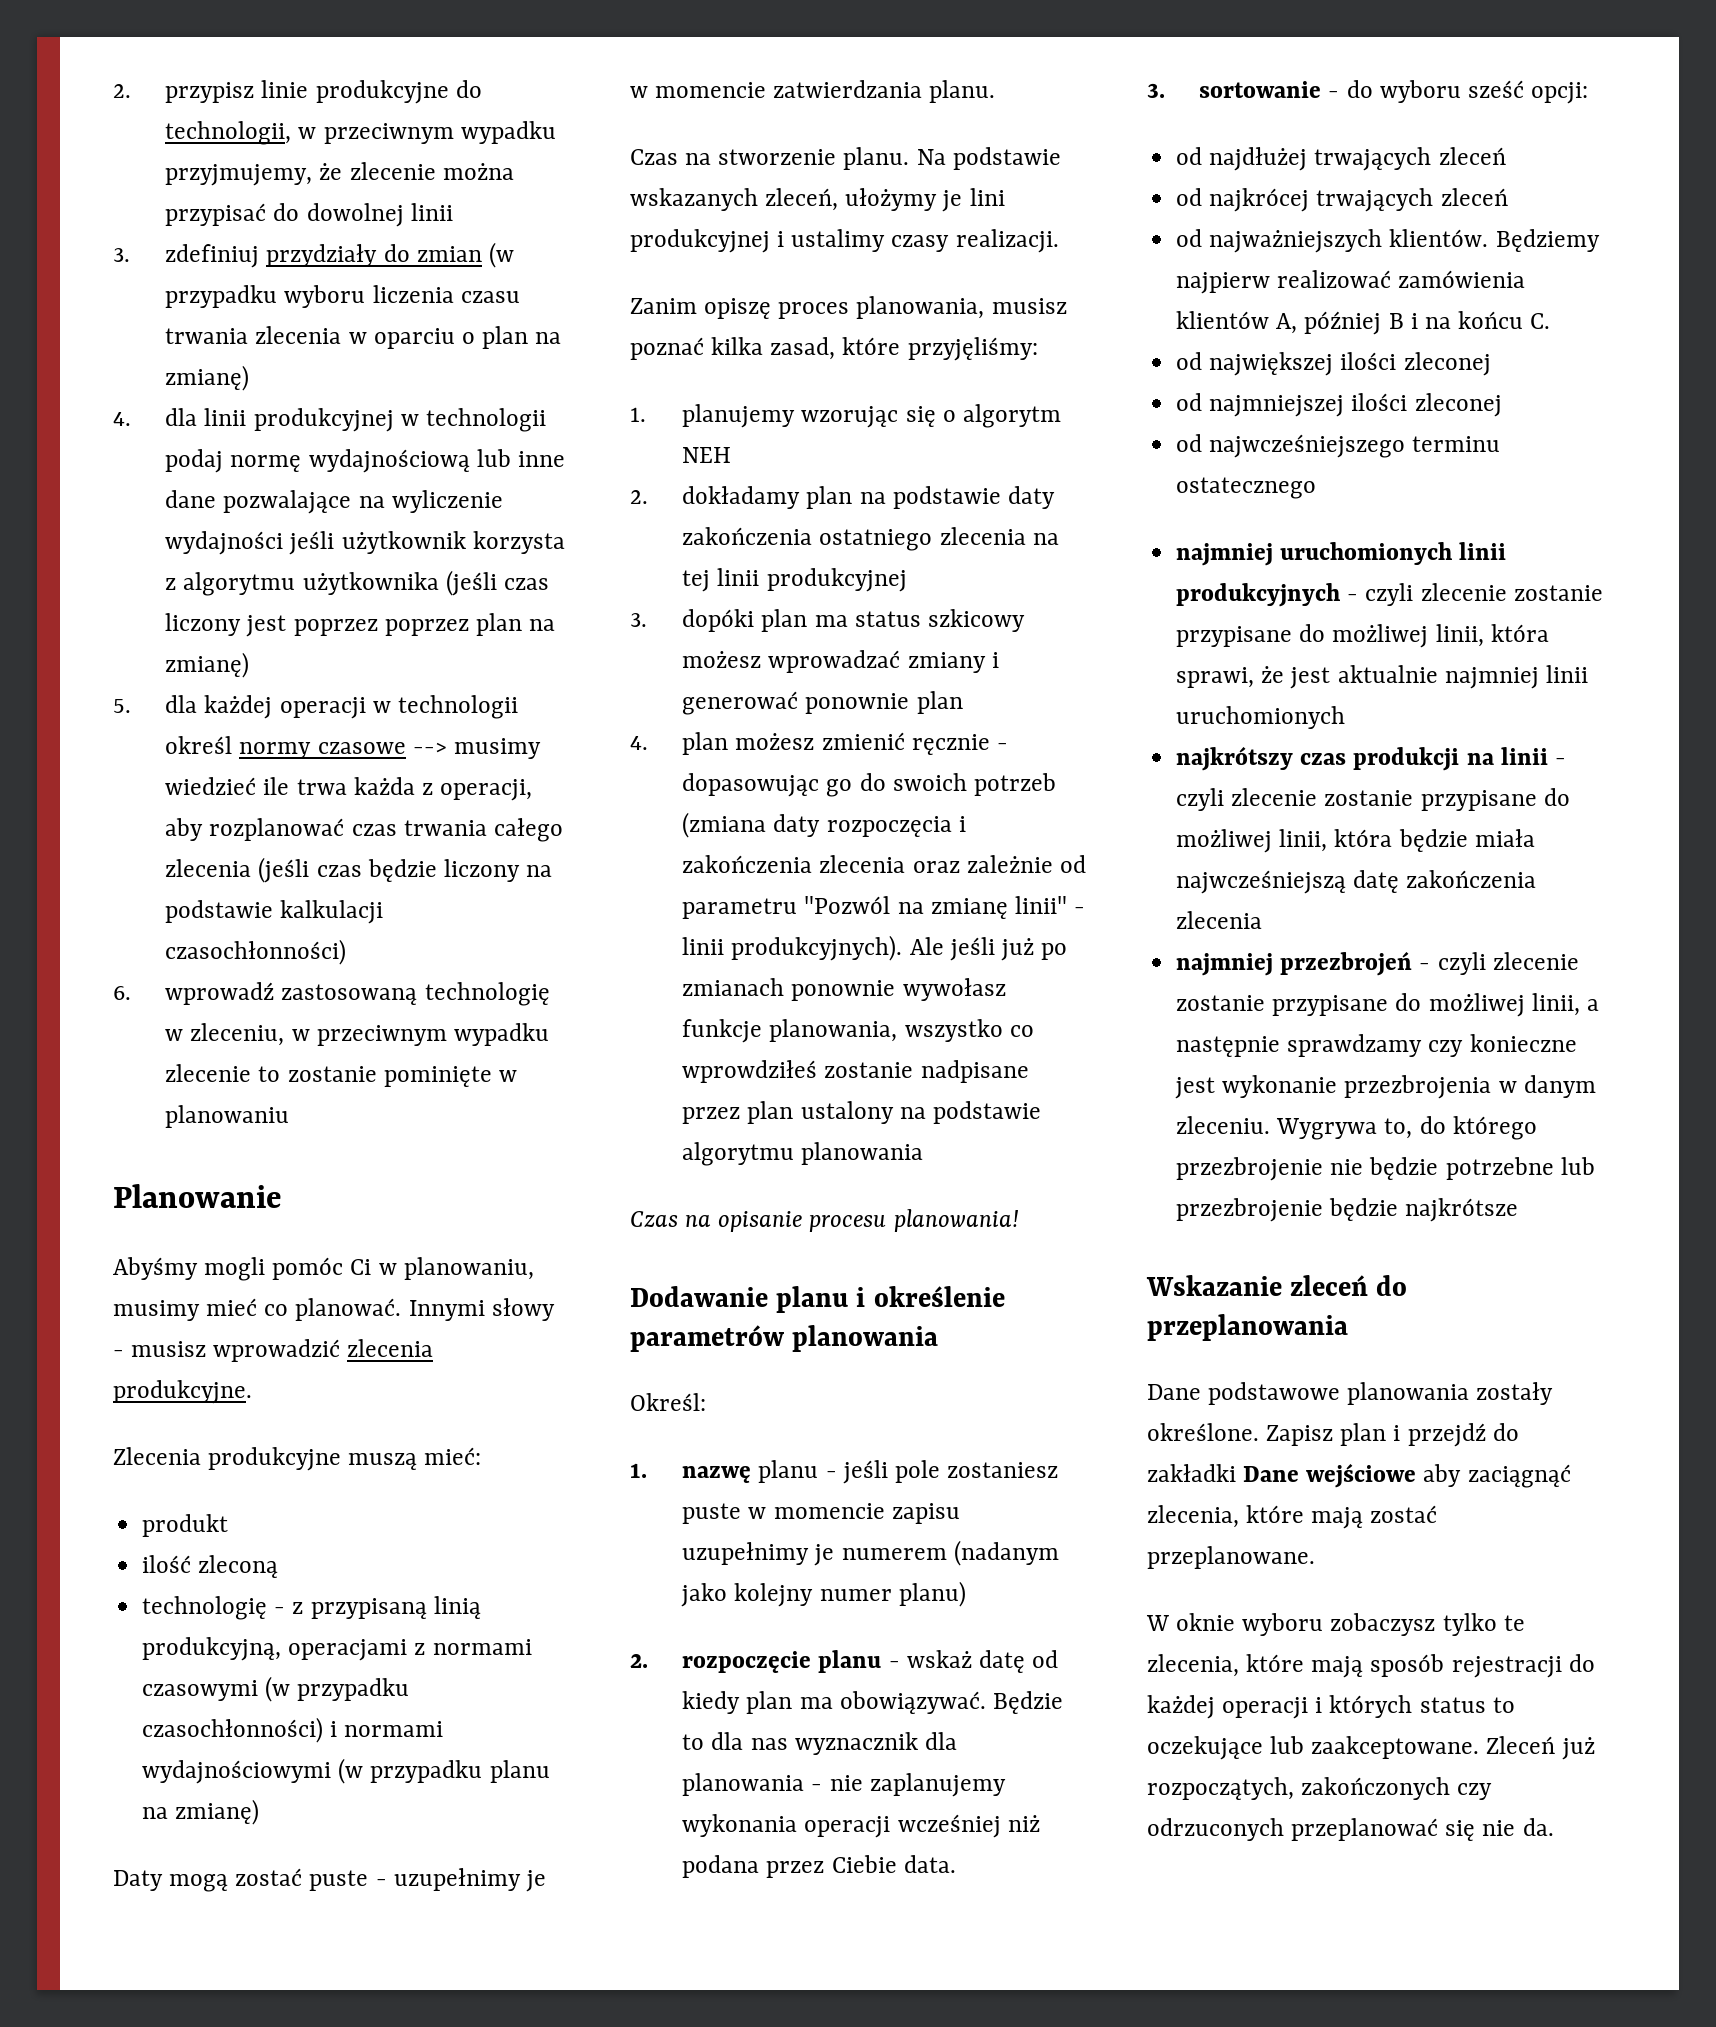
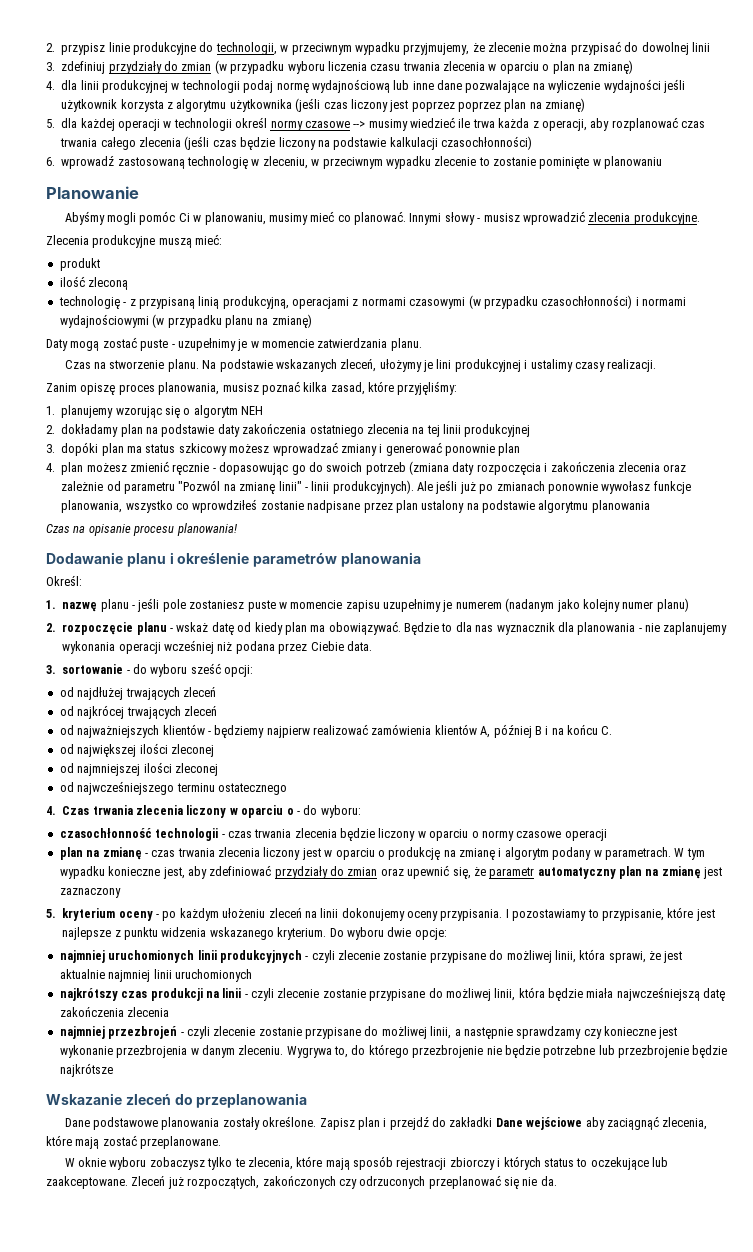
- od najważniejszych klientów. Będziemy najpierw realizować zamówienia klientów A, później B i na końcu C.
+ od najważniejszych klientów - będziemy najpierw realizować zamówienia klientów A, później B i na końcu C.
+ 4. Czas trwania zlecenia liczony w oparciu o - do wyboru:
+ czasochłonność technologii - czas trwania zlecenia będzie liczony w oparciu o normy czasowe operacji
+ plan na zmianę - czas trwania zlecenia liczony jest w oparciu o produkcję na zmianę i algorytm podany w parametrach. W tym wypadku konieczne jest, aby zdefiniować przydziały do zmian oraz upewnić się, że parametr automatyczny plan na zmianę jest zaznaczony
+ 5. kryterium oceny - po każdym ułożeniu zleceń na linii dokonujemy oceny przypisania. I pozostawiamy to przypisanie, które jest najlepsze z punktu widzenia wskazanego kryterium. Do wyboru dwie opcje:
- W oknie wyboru zobaczysz tylko te zlecenia, które mają sposób rejestracji do każdej operacji i których status to oczekujące lub zaakceptowane.
+ W oknie wyboru zobaczysz tylko te zlecenia, które mają sposób rejestracji zbiorczy i których status to oczekujące lub zaakceptowane.

